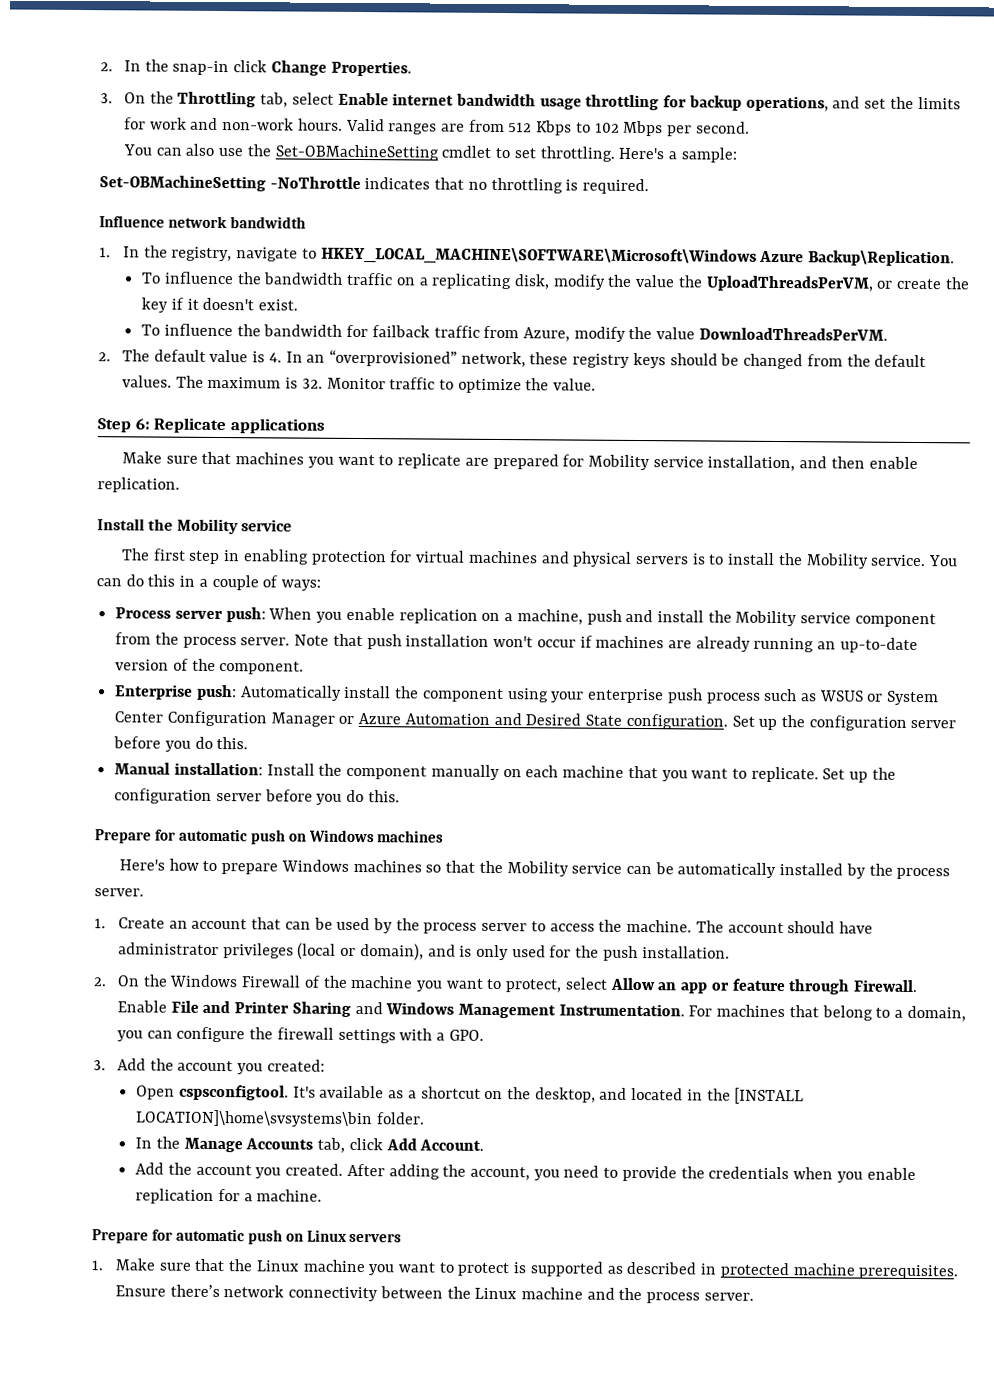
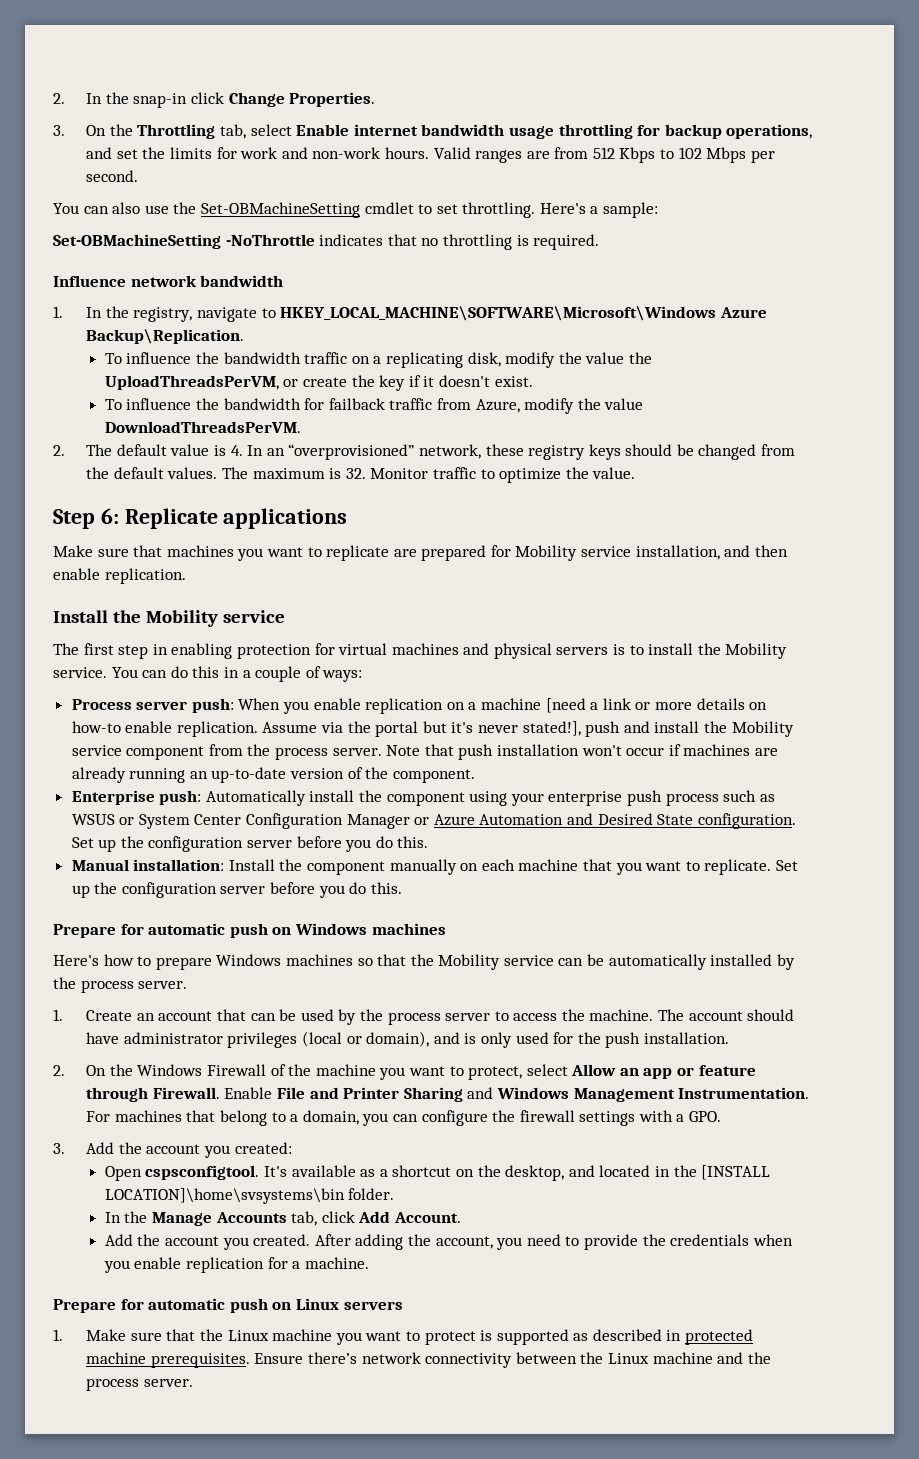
- Process server push: When you enable replication on a machine, push and install the Mobility service component from the process server.
+ Process server push: When you enable replication on a machine [need a link or more details on how-to enable replication. Assume via the portal but it's never stated!], push and install the Mobility service component from the process server.

